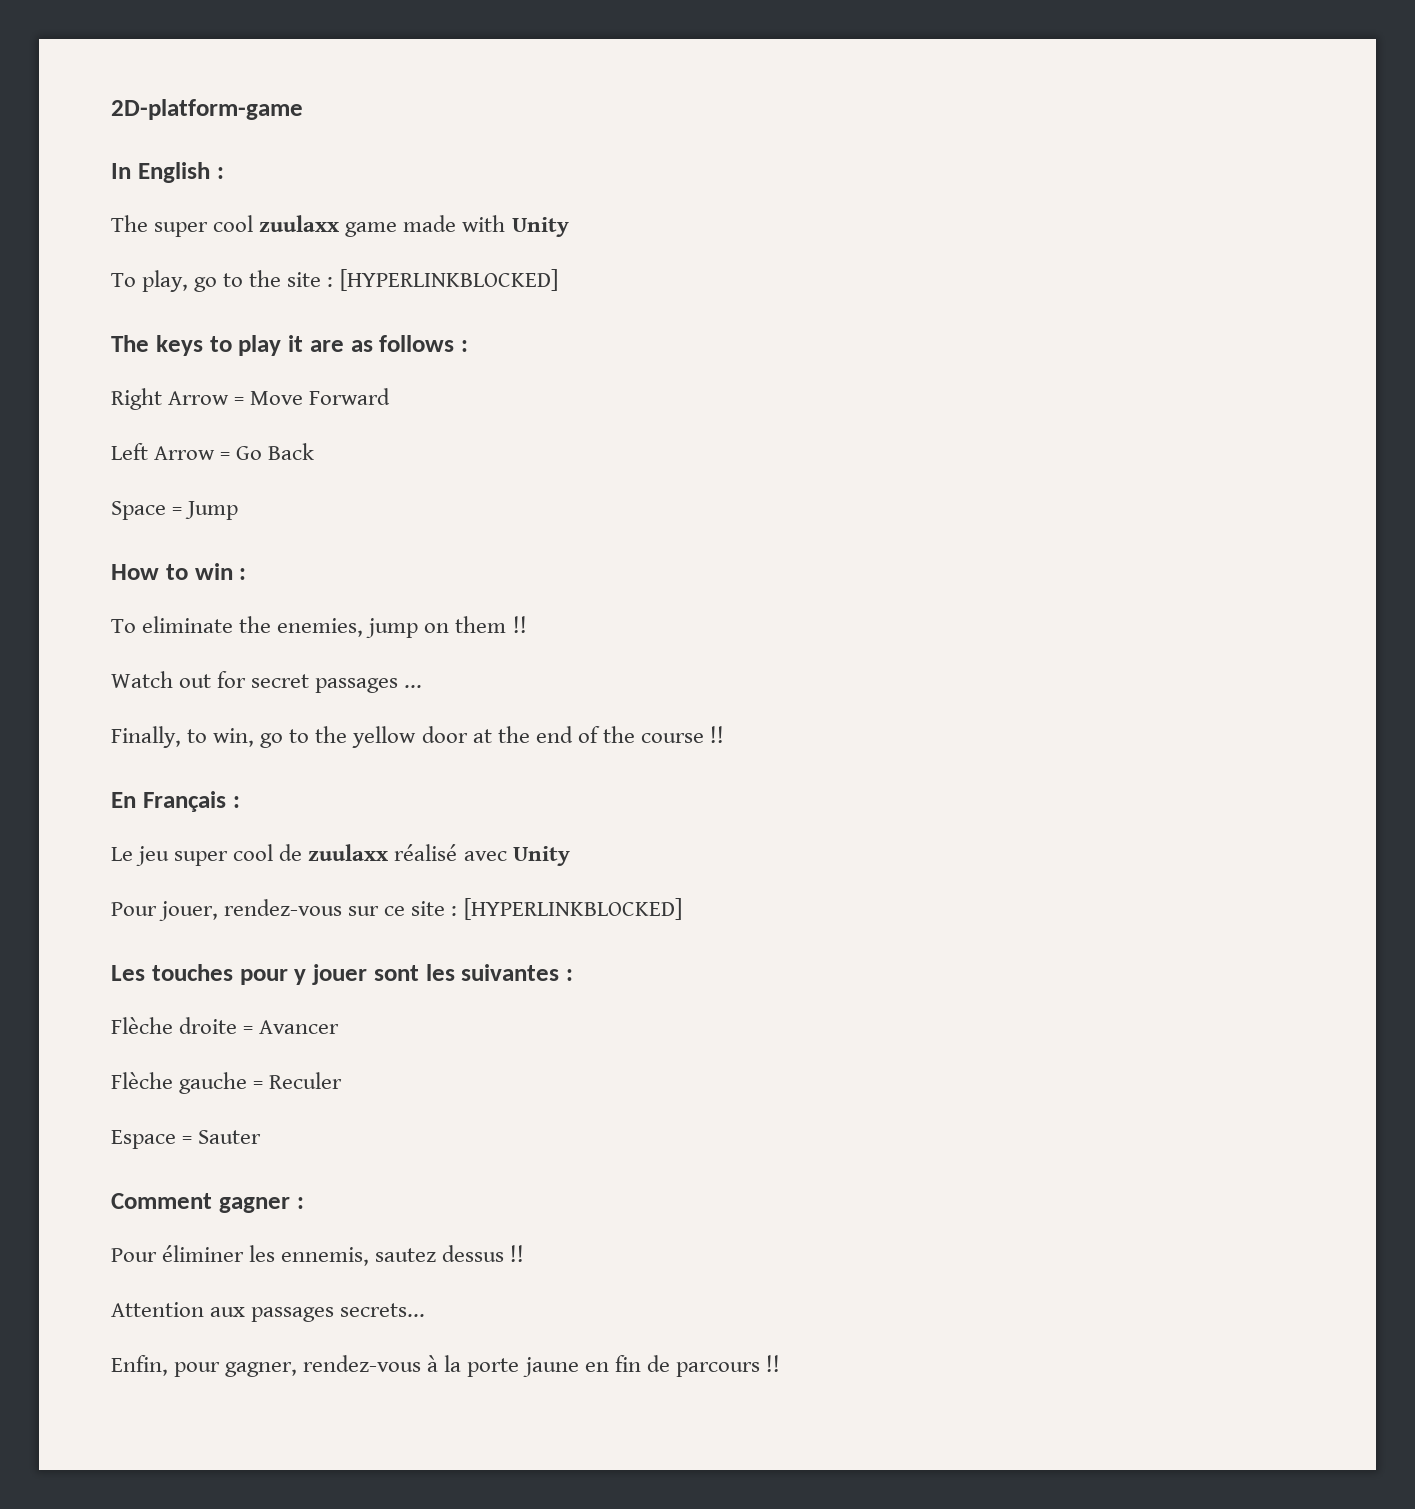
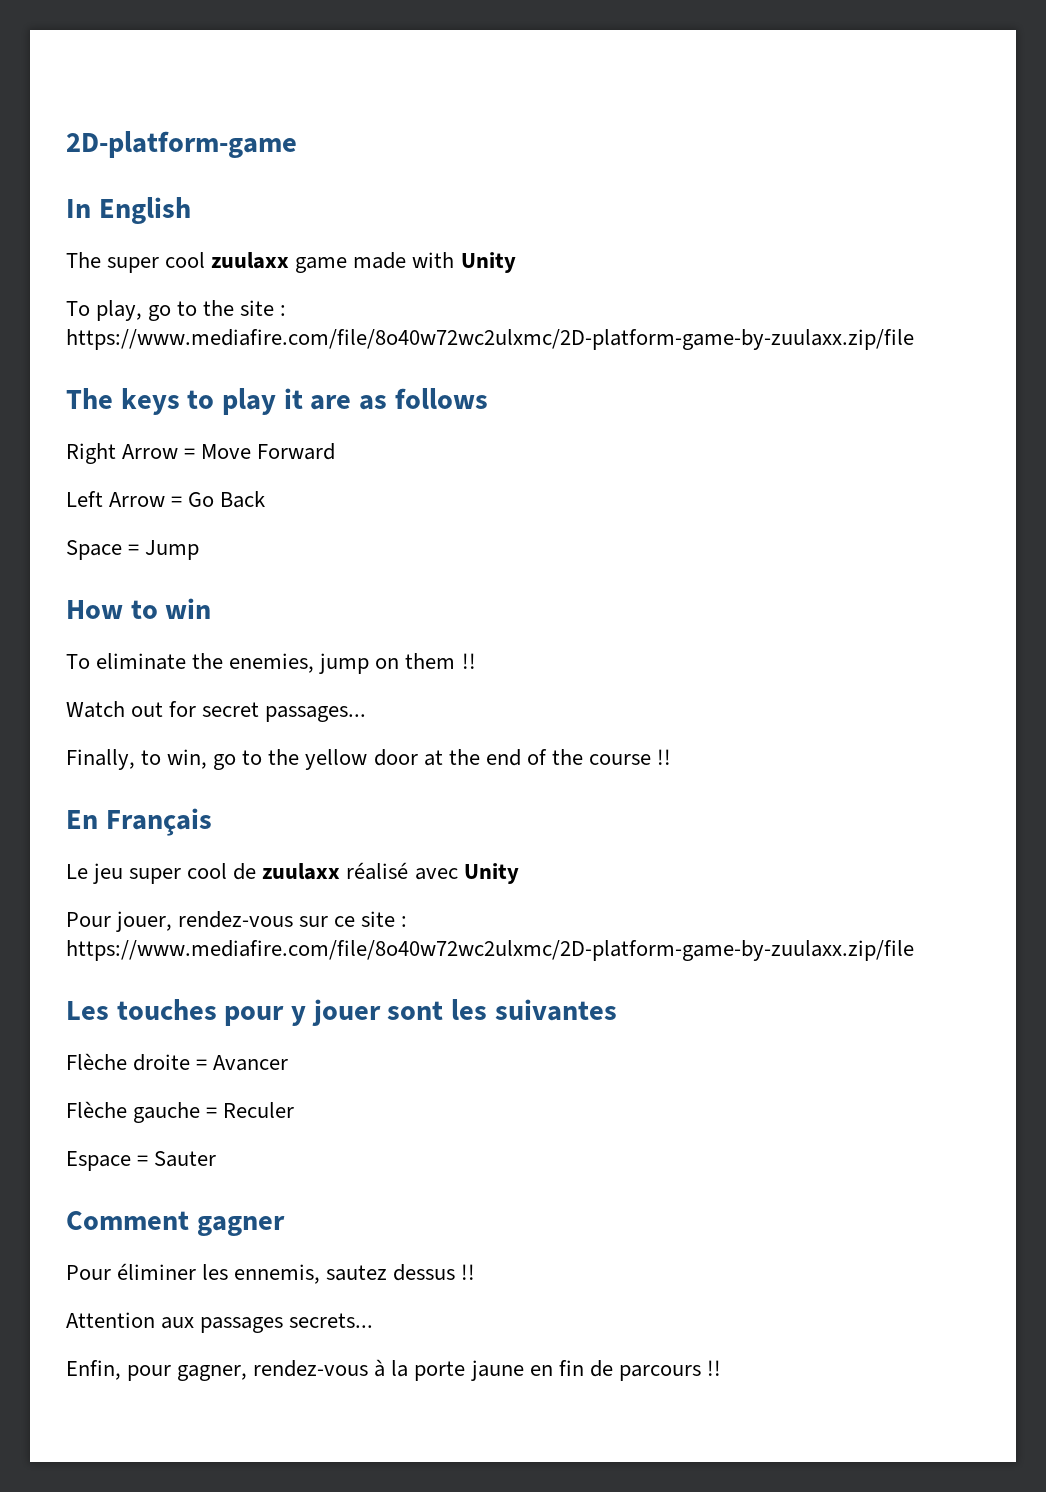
- In English :
+ In English
- To play, go to the site : [HYPERLINKBLOCKED]
+ To play, go to the site : https://www.mediafire.com/file/8o40w72wc2ulxmc/2D-platform-game-by-zuulaxx.zip/file
- The keys to play it are as follows :
+ The keys to play it are as follows
- How to win :
+ How to win
- Watch out for secret passages ...
+ Watch out for secret passages...
- En Français :
+ En Français
- Pour jouer, rendez-vous sur ce site : [HYPERLINKBLOCKED]
+ Pour jouer, rendez-vous sur ce site : https://www.mediafire.com/file/8o40w72wc2ulxmc/2D-platform-game-by-zuulaxx.zip/file
- Les touches pour y jouer sont les suivantes :
+ Les touches pour y jouer sont les suivantes
- Comment gagner :
+ Comment gagner

